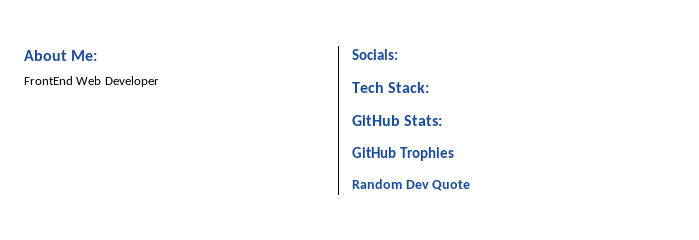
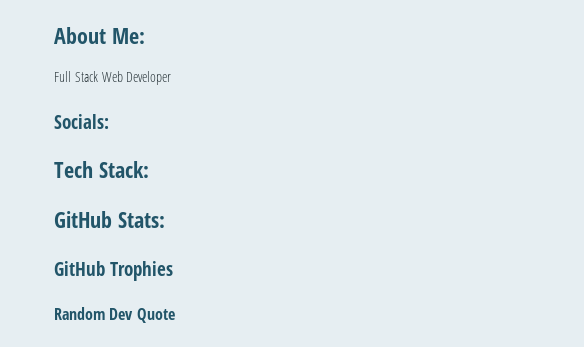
- FrontEnd Web Developer
+ Full Stack Web Developer

